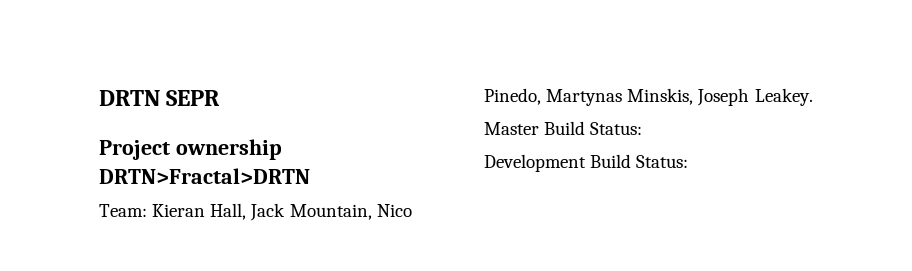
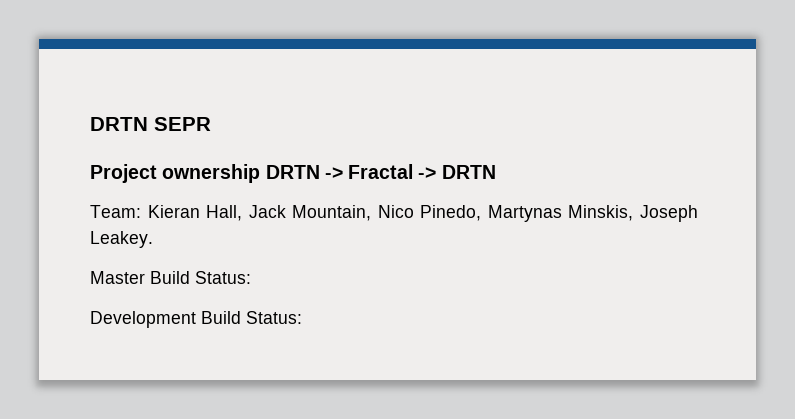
- Project ownership DRTN>Fractal>DRTN
+ Project ownership DRTN -> Fractal -> DRTN

